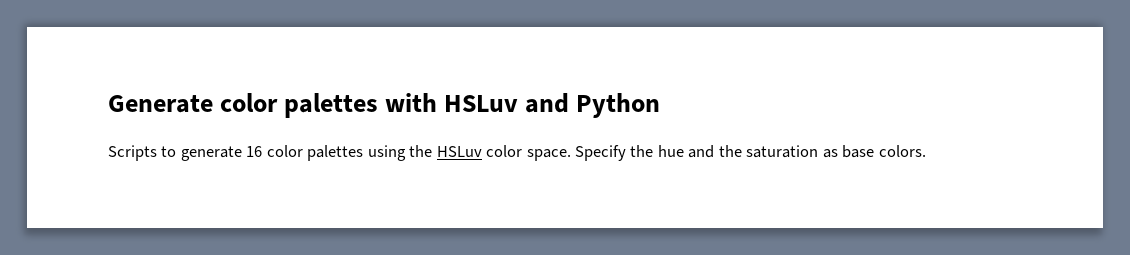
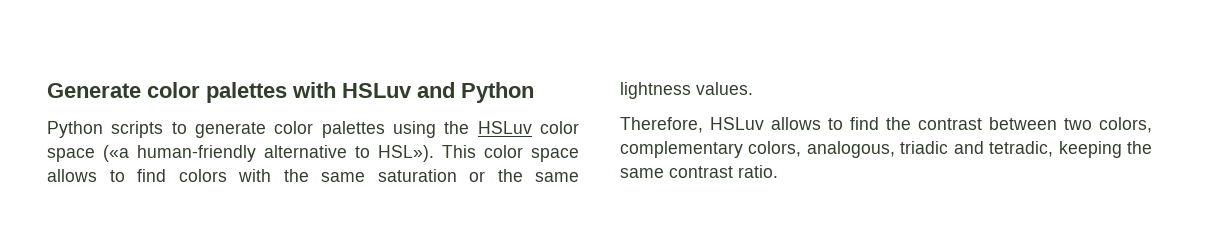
- Scripts to generate 16 color palettes using the HSLuv color space. Specify the hue and the saturation as base colors.
+ Python scripts to generate color palettes using the HSLuv color space («a human-friendly alternative to HSL»). This color space allows to find colors with the same saturation or the same lightness values.
+ Therefore, HSLuv allows to find the contrast between two colors, complementary colors, analogous, triadic and tetradic, keeping the same contrast ratio.

